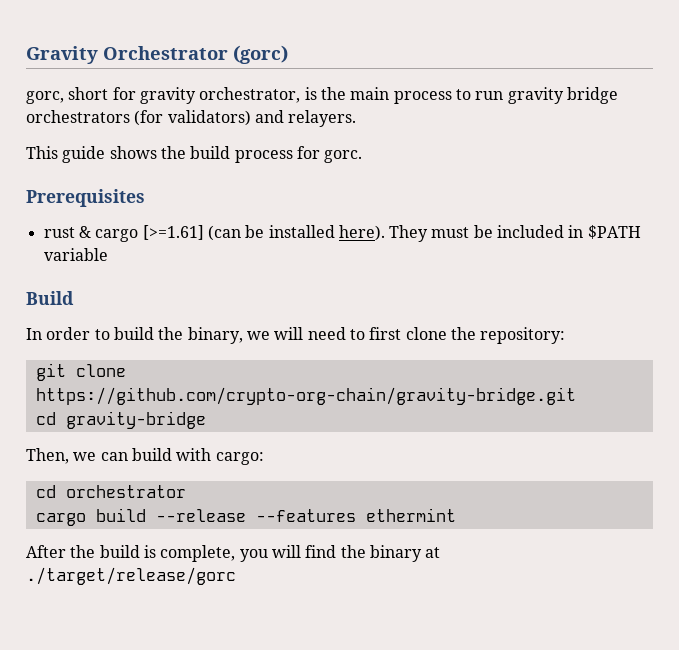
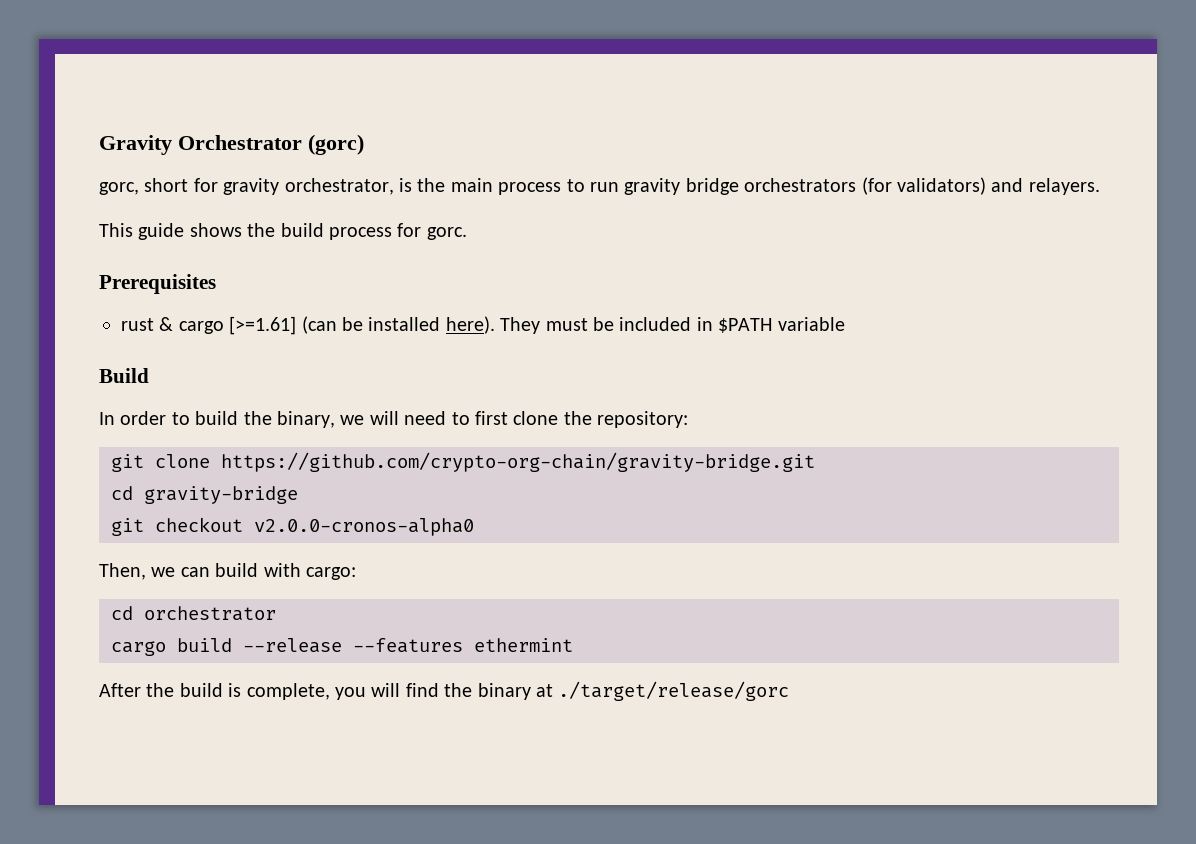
+ git checkout v2.0.0-cronos-alpha0

